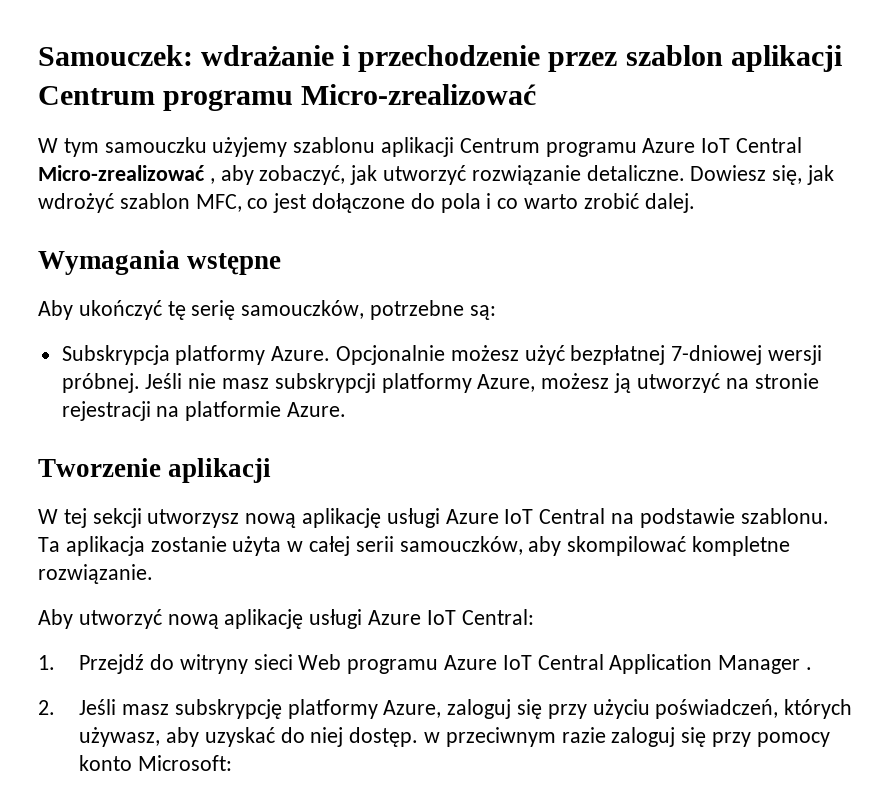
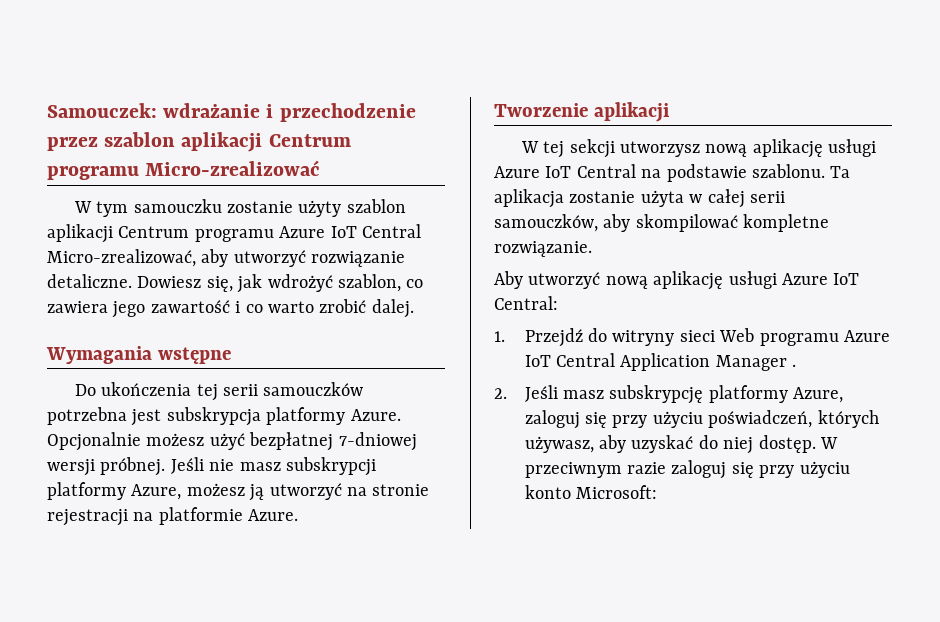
- W tym samouczku użyjemy szablonu aplikacji Centrum programu Azure IoT Central Micro-zrealizować , aby zobaczyć, jak utworzyć rozwiązanie detaliczne.
+ W tym samouczku zostanie użyty szablon aplikacji Centrum programu Azure IoT Central Micro-zrealizować, aby utworzyć rozwiązanie detaliczne.
- Dowiesz się, jak wdrożyć szablon MFC, co jest dołączone do pola i co warto zrobić dalej.
+ Dowiesz się, jak wdrożyć szablon, co zawiera jego zawartość i co warto zrobić dalej.
- Aby ukończyć tę serię samouczków, potrzebne są:
- Subskrypcja platformy Azure.
+ Do ukończenia tej serii samouczków potrzebna jest subskrypcja platformy Azure.
- 2. Jeśli masz subskrypcję platformy Azure, zaloguj się przy użyciu poświadczeń, których używasz, aby uzyskać do niej dostęp. w przeciwnym razie zaloguj się przy pomocy konto Microsoft:
+ 2. Jeśli masz subskrypcję platformy Azure, zaloguj się przy użyciu poświadczeń, których używasz, aby uzyskać do niej dostęp. W przeciwnym razie zaloguj się przy użyciu konto Microsoft:

